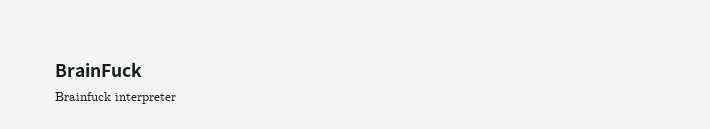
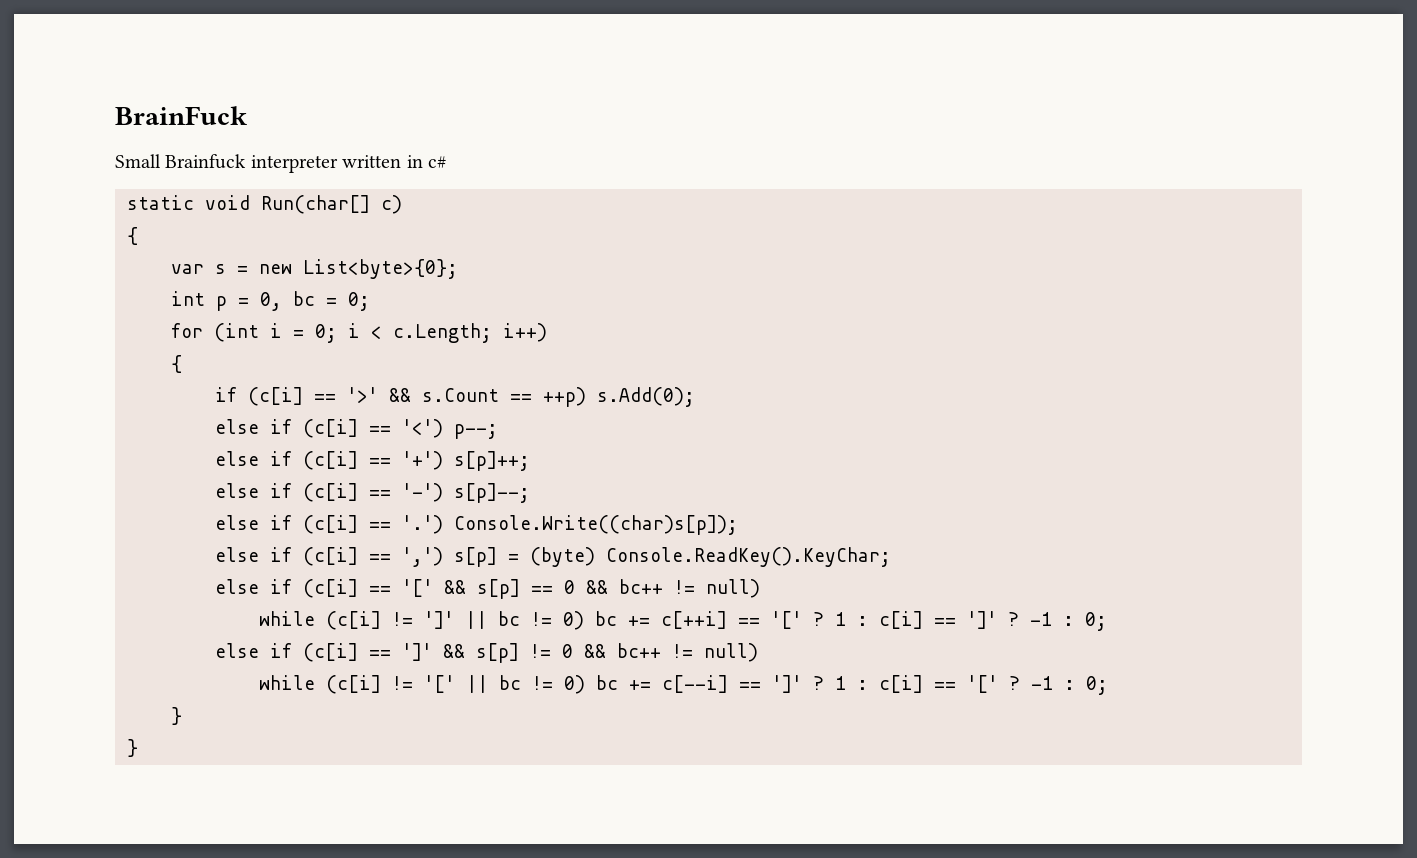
- Brainfuck interpreter
+ Small Brainfuck interpreter written in c#
+ static void Run(char[] c)
+ {
+ var s = new List<byte>{0};
+ int p = 0, bc = 0;
+ for (int i = 0; i < c.Length; i++)
+ {
+ if (c[i] == '>' && s.Count == ++p) s.Add(0);
+ else if (c[i] == '<') p--;
+ else if (c[i] == '+') s[p]++;
+ else if (c[i] == '-') s[p]--;
+ else if (c[i] == '.') Console.Write((char)s[p]);
+ else if (c[i] == ',') s[p] = (byte) Console.ReadKey().KeyChar;
+ else if (c[i] == '[' && s[p] == 0 && bc++ != null)
+ while (c[i] != ']' || bc != 0) bc += c[++i] == '[' ? 1 : c[i] == ']' ? -1 : 0;
+ else if (c[i] == ']' && s[p] != 0 && bc++ != null)
+ while (c[i] != '[' || bc != 0) bc += c[--i] == ']' ? 1 : c[i] == '[' ? -1 : 0;
+ }
+ }

